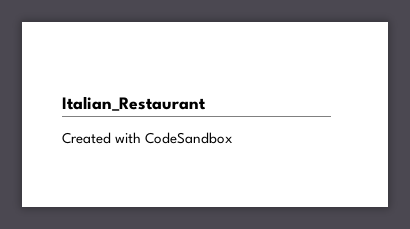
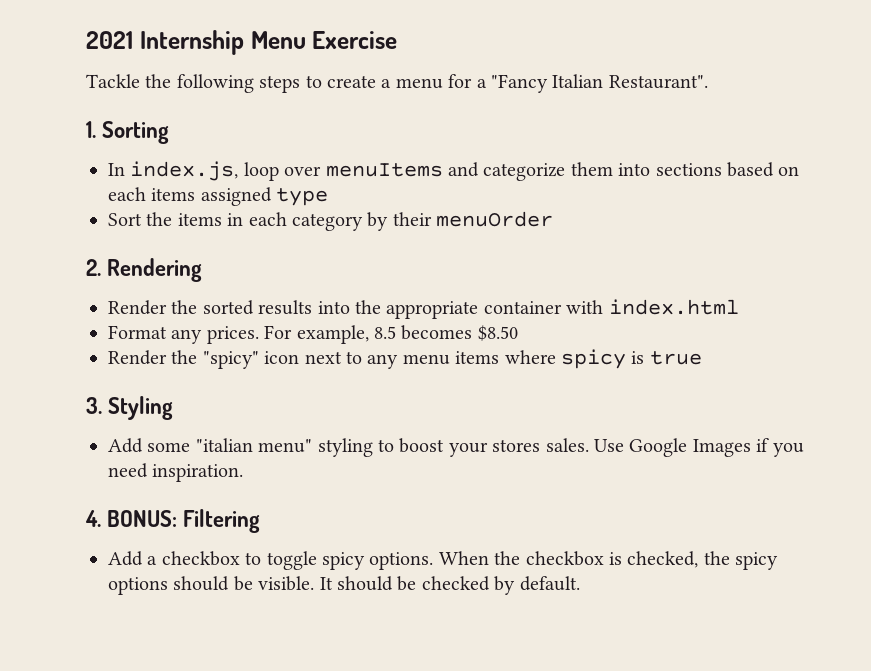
- Italian_Restaurant
- Created with CodeSandbox
+ 2021 Internship Menu Exercise
+ Tackle the following steps to create a menu for a "Fancy Italian Restaurant".
+ 1. Sorting
+ In index.js, loop over menuItems and categorize them into sections based on each items assigned type
+ Sort the items in each category by their menuOrder
+ 2. Rendering
+ Render the sorted results into the appropriate container with index.html
+ Format any prices. For example, 8.5 becomes $8.50
+ Render the "spicy" icon next to any menu items where spicy is true
+ 3. Styling
+ Add some "italian menu" styling to boost your stores sales. Use Google Images if you need inspiration.
+ 4. BONUS: Filtering
+ Add a checkbox to toggle spicy options. When the checkbox is checked, the spicy options should be visible. It should be checked by default.

